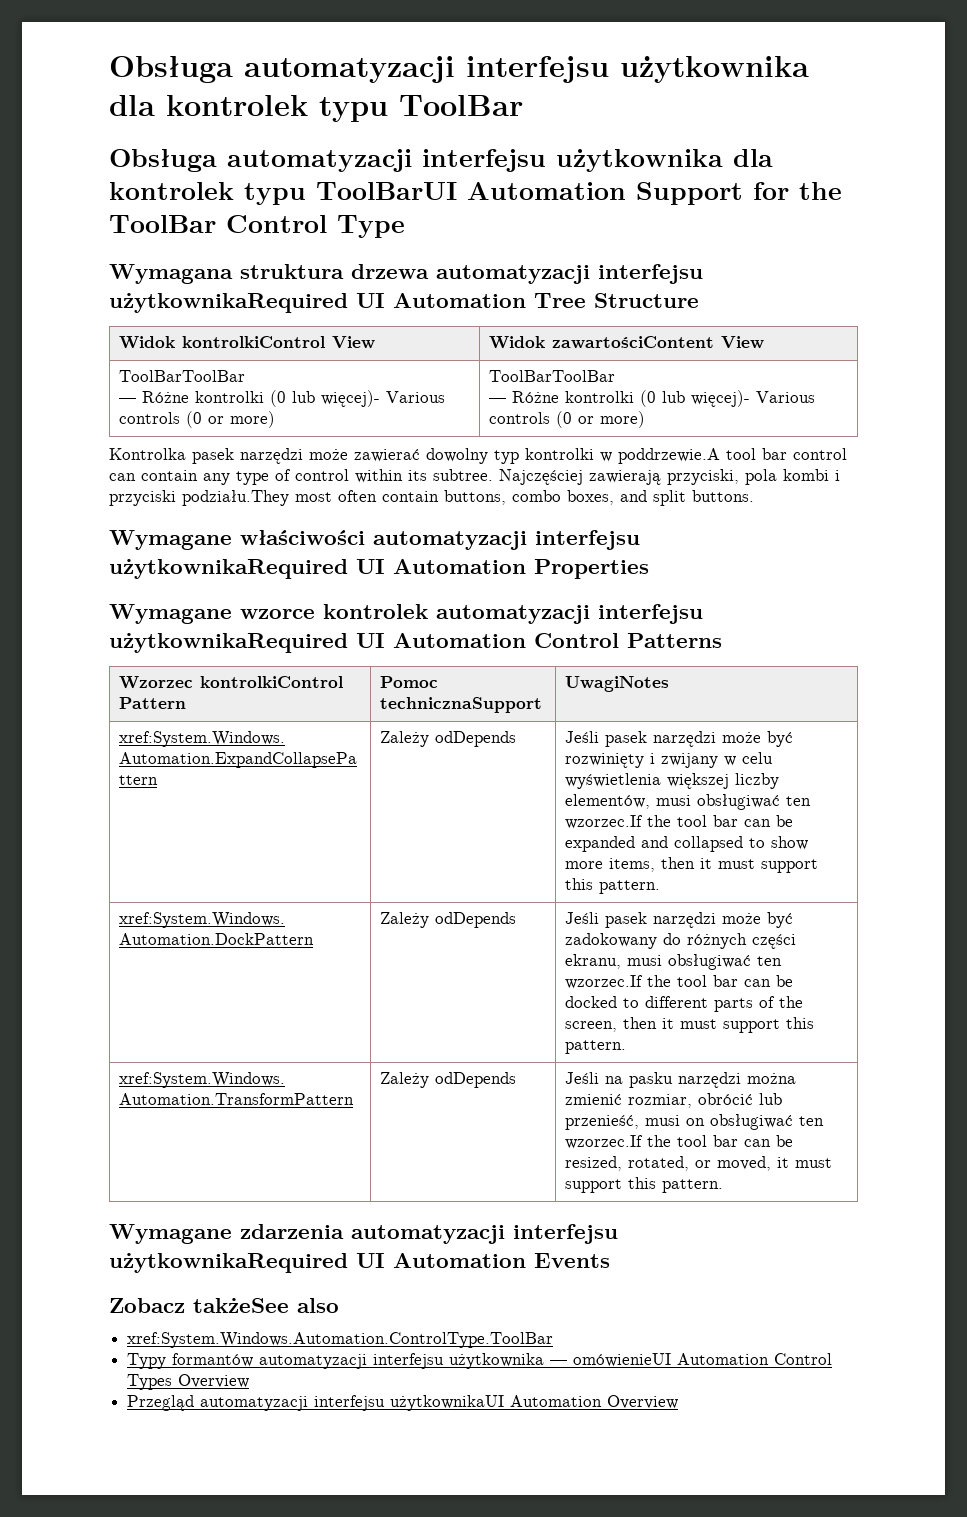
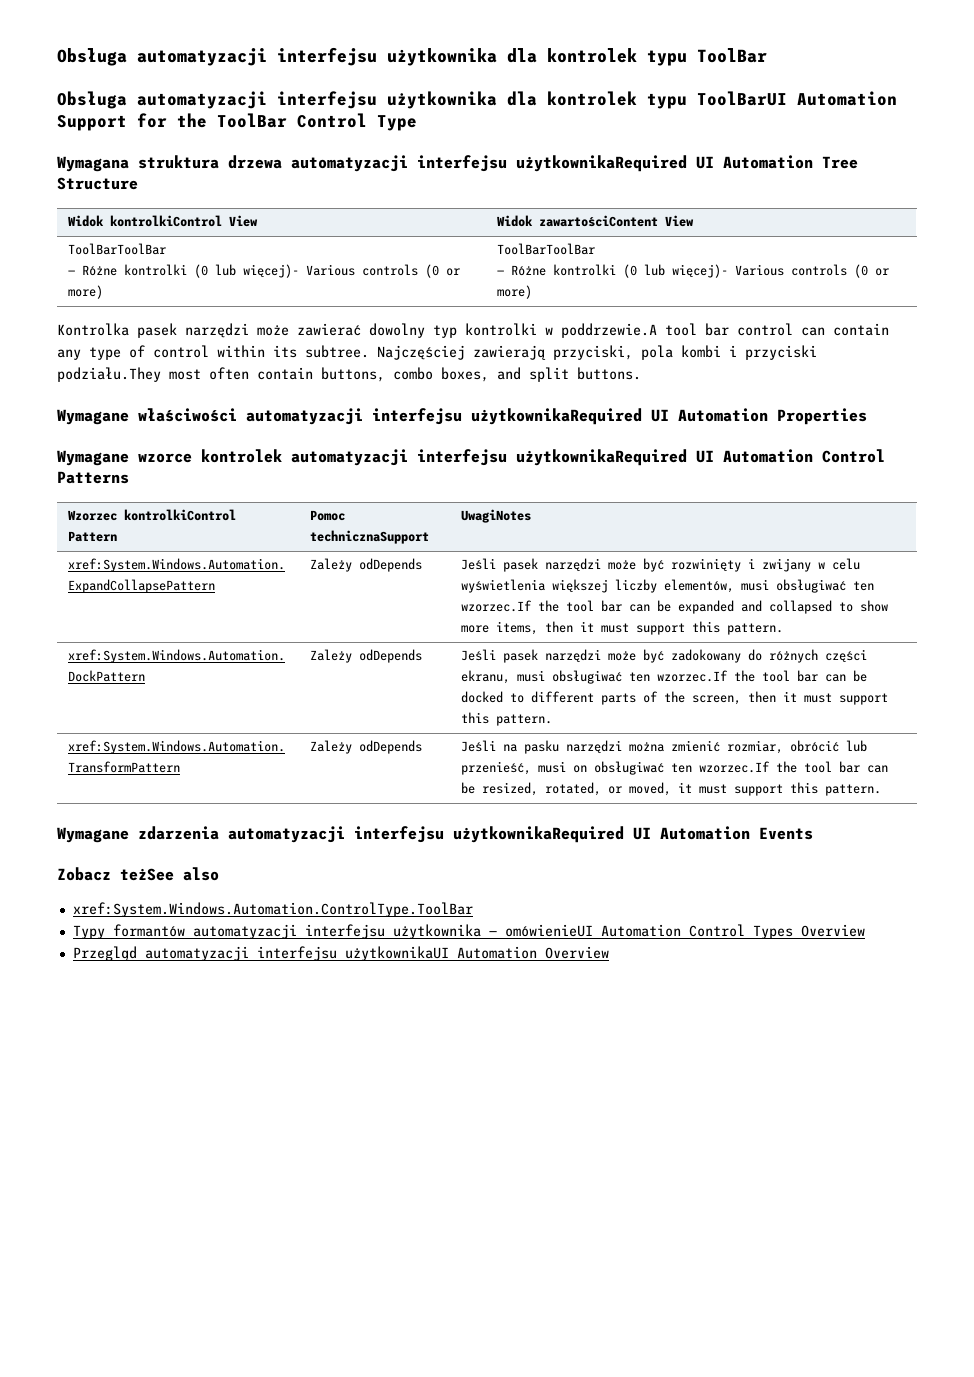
- Zobacz takżeSee also
+ Zobacz teżSee also

